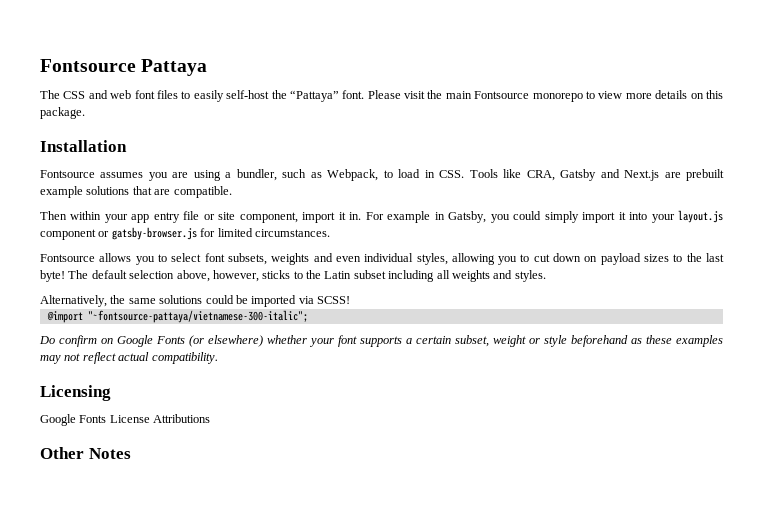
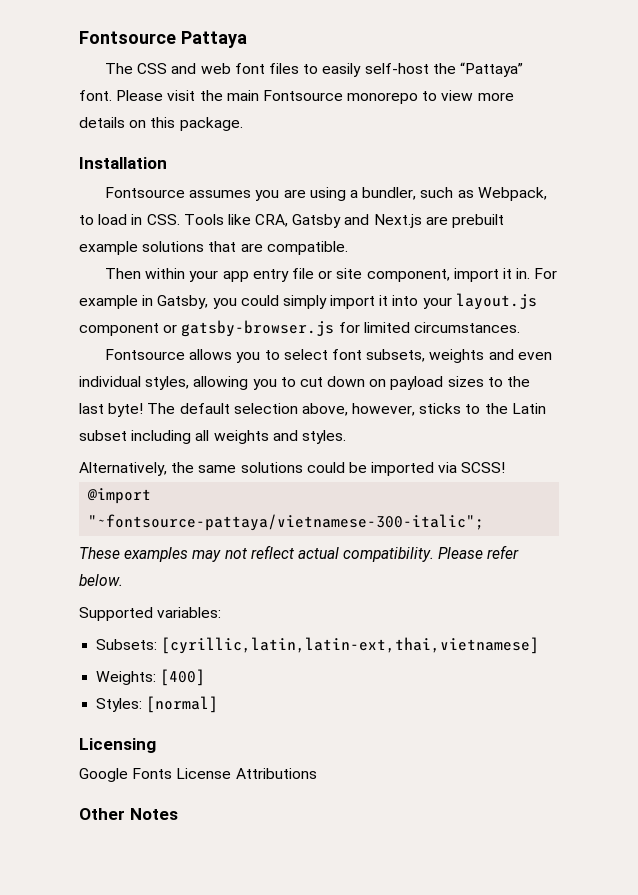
- Do confirm on Google Fonts (or elsewhere) whether your font supports a certain subset, weight or style beforehand as these examples may not reflect actual compatibility.
+ These examples may not reflect actual compatibility. Please refer below.
+ Supported variables:
+ Subsets: [cyrillic,latin,latin-ext,thai,vietnamese]
+ Weights: [400]
+ Styles: [normal]

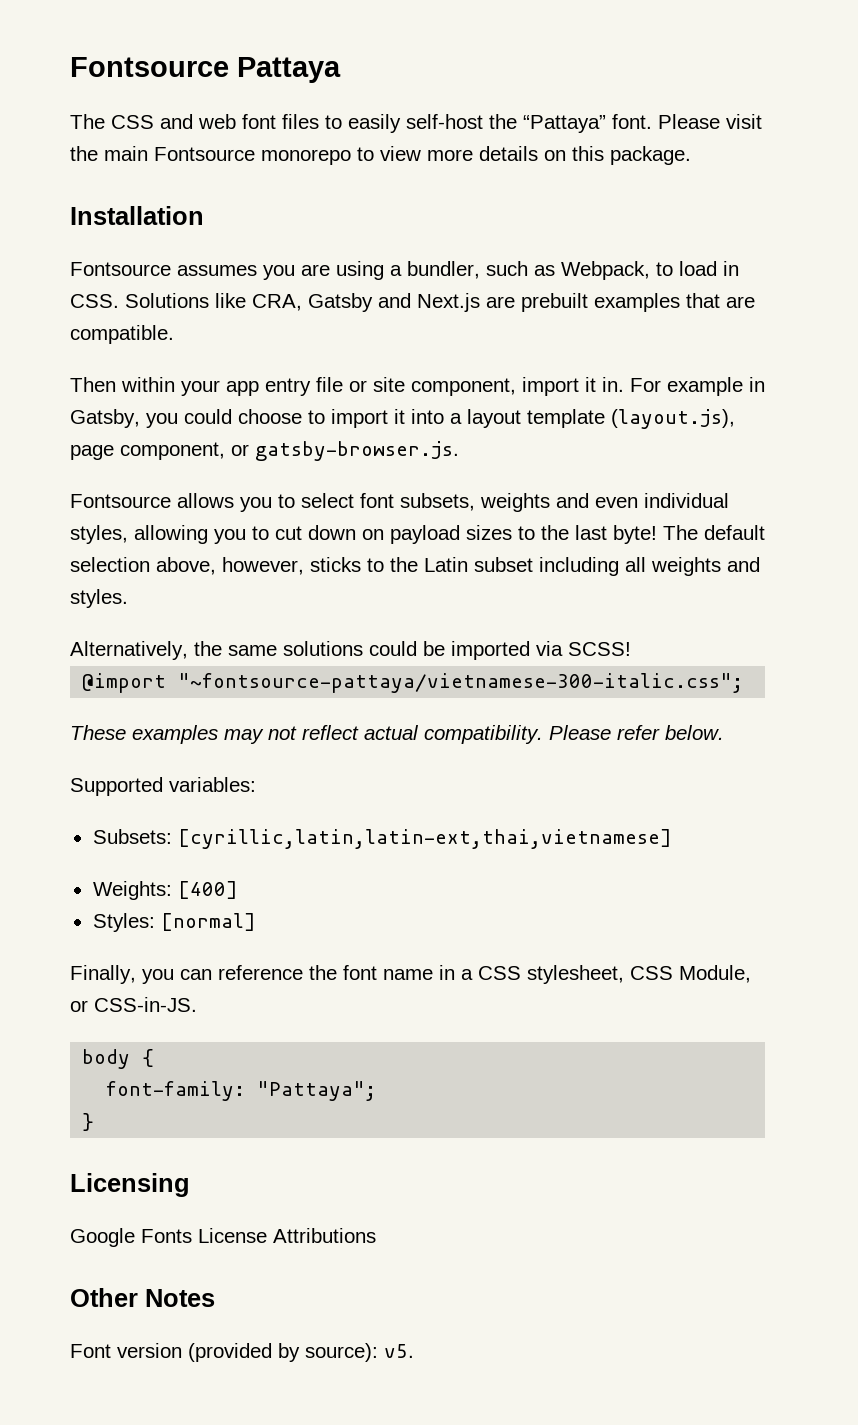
- Fontsource assumes you are using a bundler, such as Webpack, to load in CSS. Tools like CRA, Gatsby and Next.js are prebuilt example solutions that are compatible.
+ Fontsource assumes you are using a bundler, such as Webpack, to load in CSS. Solutions like CRA, Gatsby and Next.js are prebuilt examples that are compatible.
- For example in Gatsby, you could simply import it into your layout.js component or gatsby-browser.js for limited circumstances.
+ For example in Gatsby, you could choose to import it into a layout template (layout.js), page component, or gatsby-browser.js.
- @import "~fontsource-pattaya/vietnamese-300-italic";
+ @import "~fontsource-pattaya/vietnamese-300-italic.css";
+ Finally, you can reference the font name in a CSS stylesheet, CSS Module, or CSS-in-JS.
+ body {
+ font-family: "Pattaya";
+ }
+ Font version (provided by source): v5.

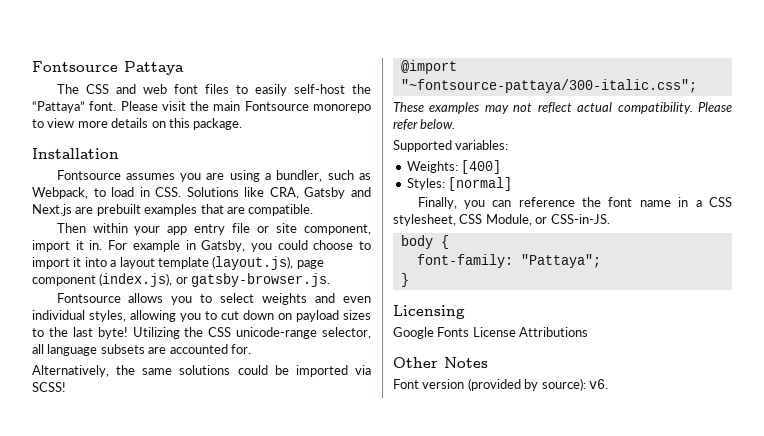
- For example in Gatsby, you could choose to import it into a layout template (layout.js), page component, or gatsby-browser.js.
+ For example in Gatsby, you could choose to import it into a layout template (layout.js), page component (index.js), or gatsby-browser.js.
- Fontsource allows you to select font subsets, weights and even individual styles, allowing you to cut down on payload sizes to the last byte!
+ Fontsource allows you to select weights and even individual styles, allowing you to cut down on payload sizes to the last byte!
- The default selection above, however, sticks to the Latin subset including all weights and styles.
+ Utilizing the CSS unicode-range selector, all language subsets are accounted for.
- @import "~fontsource-pattaya/vietnamese-300-italic.css";
+ @import "~fontsource-pattaya/300-italic.css";
- Subsets: [cyrillic,latin,latin-ext,thai,vietnamese]
- Font version (provided by source): v5.
+ Font version (provided by source): v6.

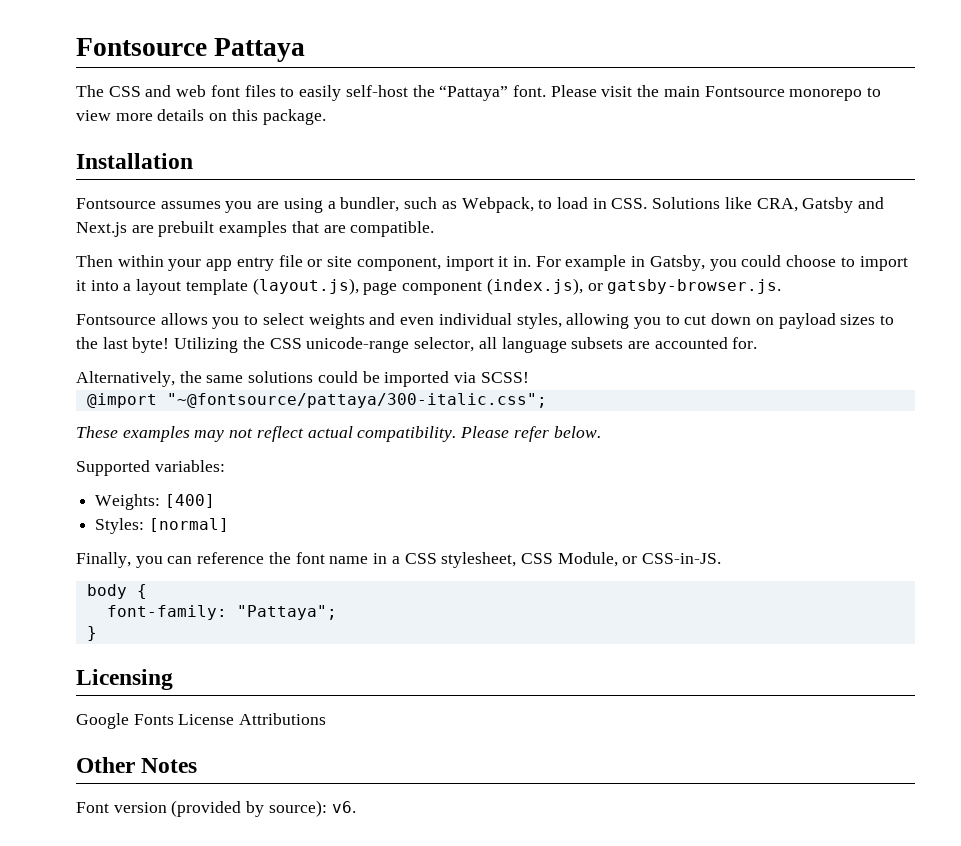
- @import "~fontsource-pattaya/300-italic.css";
+ @import "~@fontsource/pattaya/300-italic.css";

